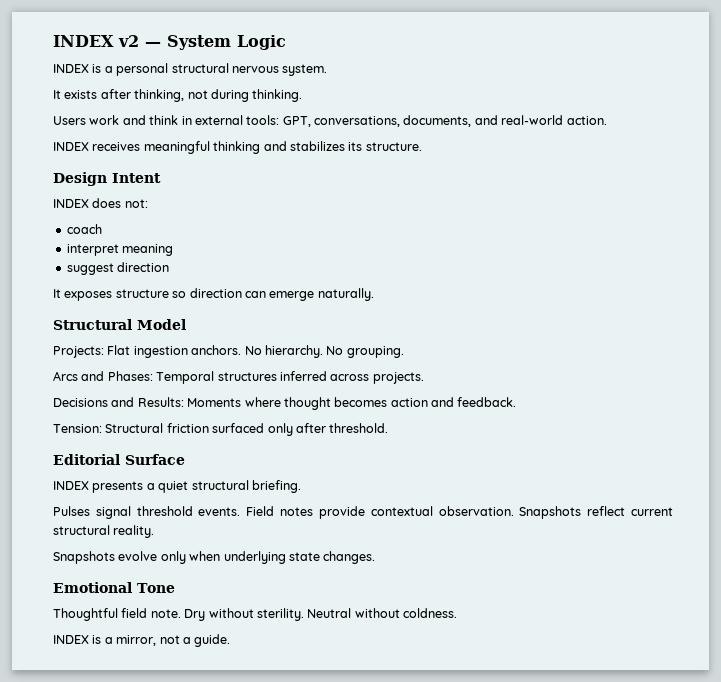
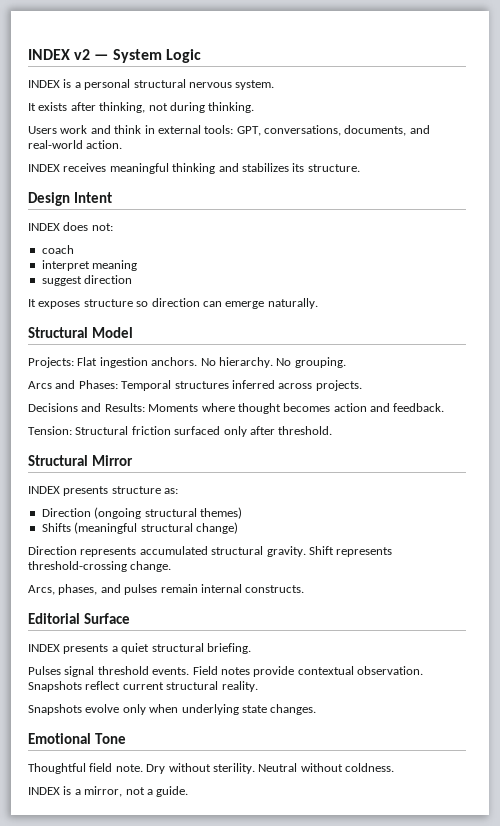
+ Structural Mirror
+ INDEX presents structure as:
+ Direction (ongoing structural themes)
+ Shifts (meaningful structural change)
+ Direction represents accumulated structural gravity. Shift represents threshold-crossing change.
+ Arcs, phases, and pulses remain internal constructs.

